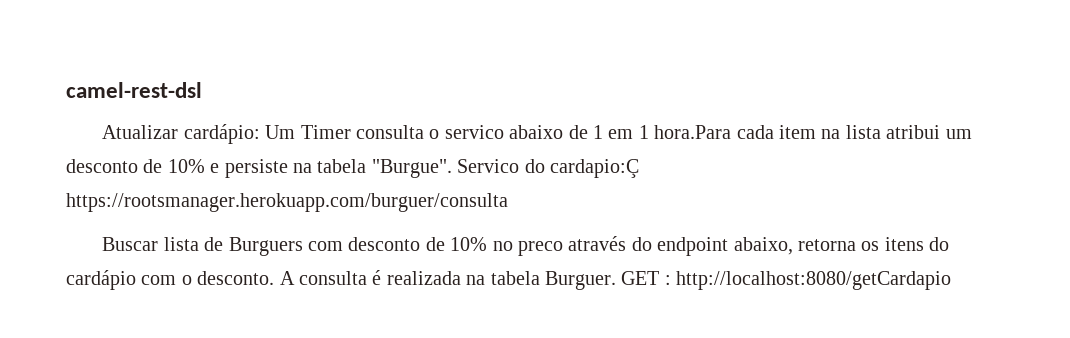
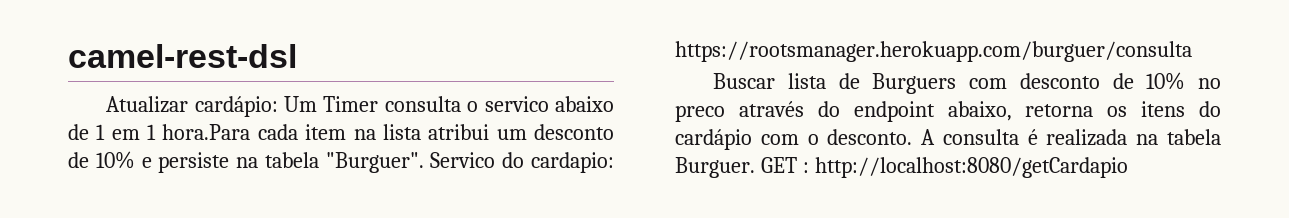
- Atualizar cardápio: Um Timer consulta o servico abaixo de 1 em 1 hora.Para cada item na lista atribui um desconto de 10% e persiste na tabela "Burgue".
+ Atualizar cardápio: Um Timer consulta o servico abaixo de 1 em 1 hora.Para cada item na lista atribui um desconto de 10% e persiste na tabela "Burguer".
- Servico do cardapio:Ç https://rootsmanager.herokuapp.com/burguer/consulta
+ Servico do cardapio: https://rootsmanager.herokuapp.com/burguer/consulta

